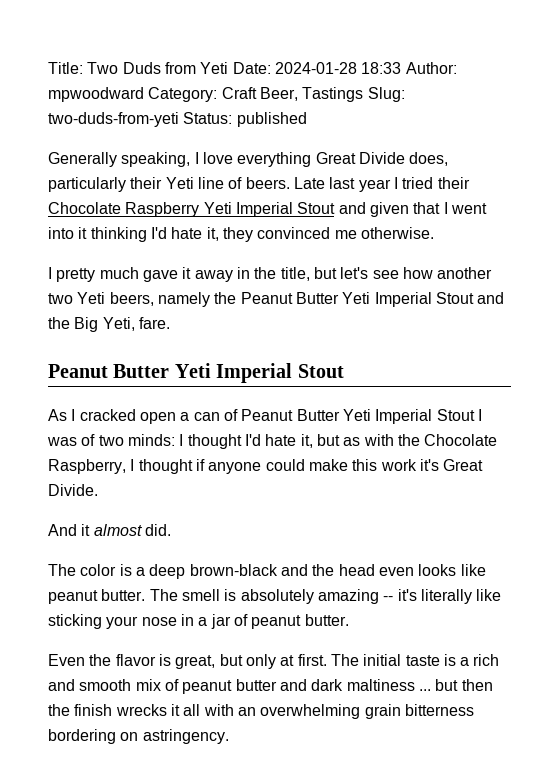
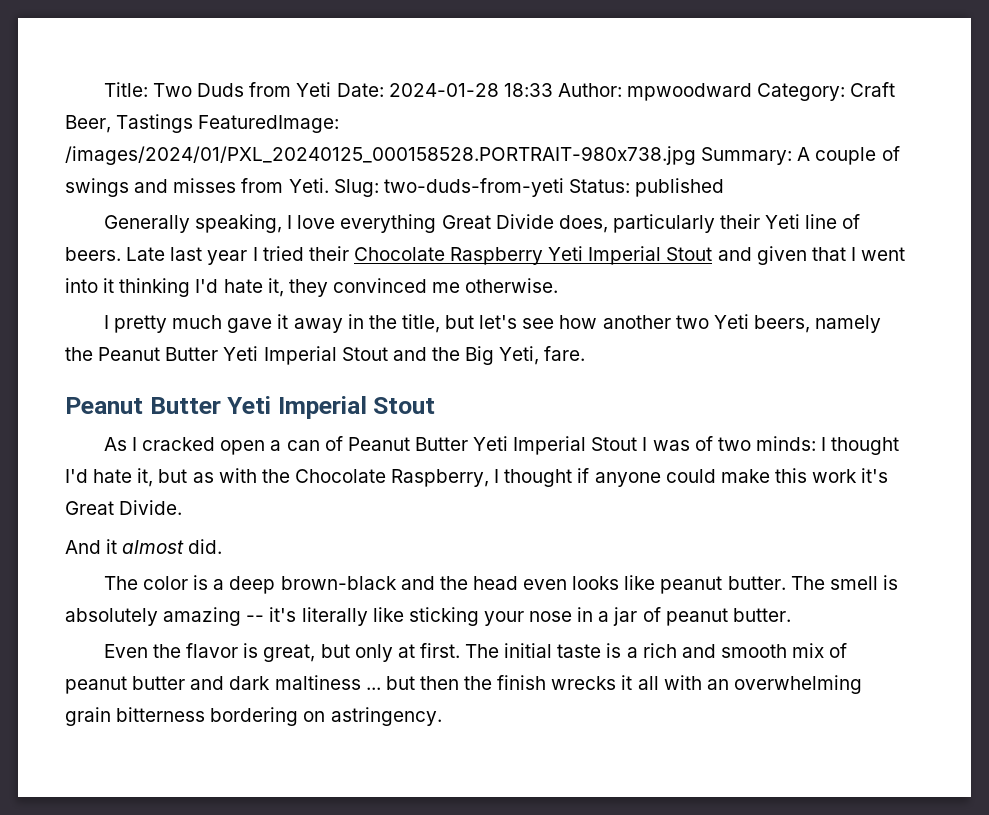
- Title: Two Duds from Yeti Date: 2024-01-28 18:33 Author: mpwoodward Category: Craft Beer, Tastings Slug: two-duds-from-yeti Status: published
+ Title: Two Duds from Yeti Date: 2024-01-28 18:33 Author: mpwoodward Category: Craft Beer, Tastings FeaturedImage: /images/2024/01/PXL_20240125_000158528.PORTRAIT-980x738.jpg Summary: A couple of swings and misses from Yeti. Slug: two-duds-from-yeti Status: published

